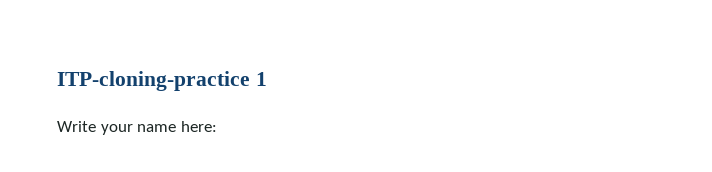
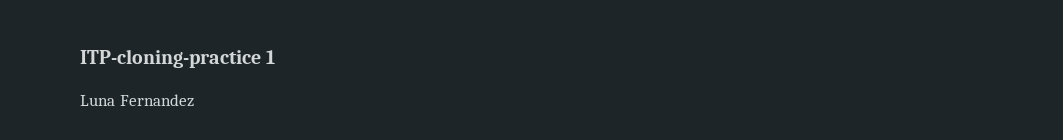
- Write your name here:
+ Luna Fernandez

